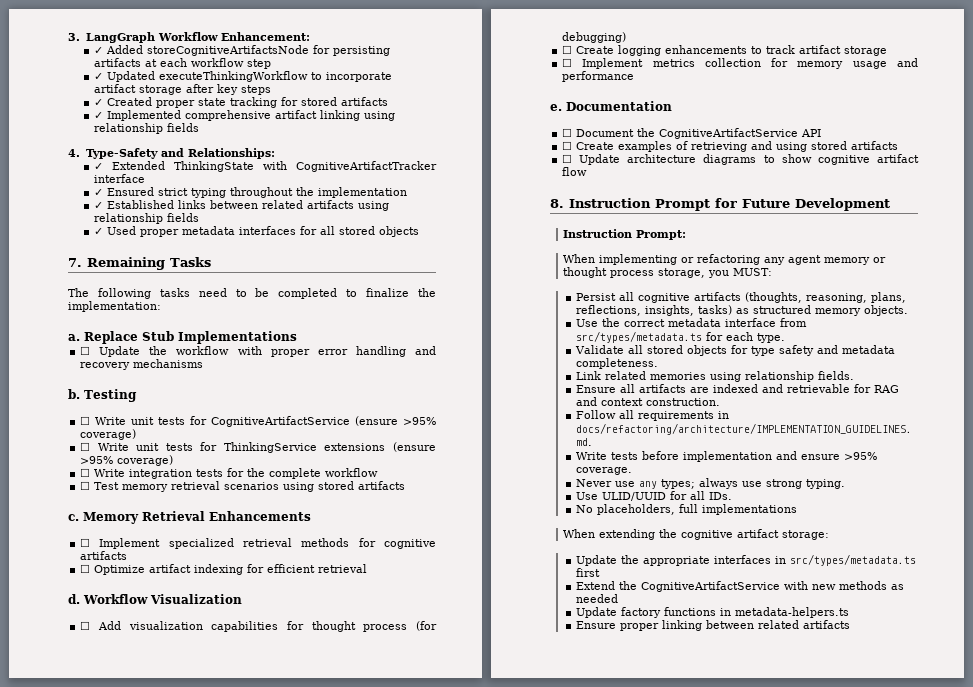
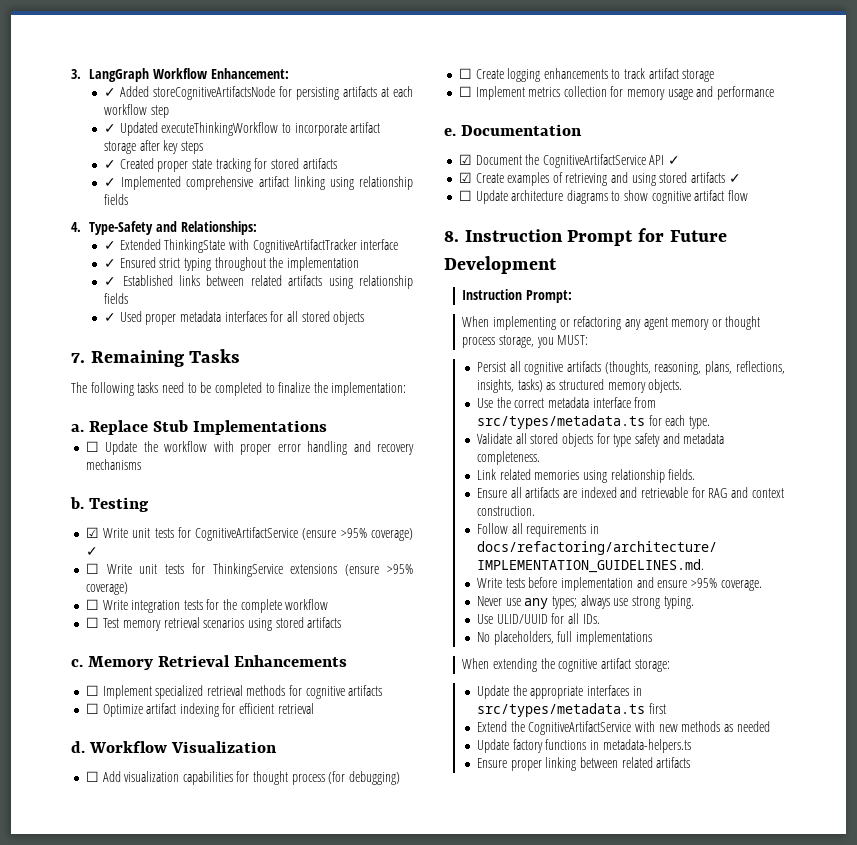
- ☐ Write unit tests for CognitiveArtifactService (ensure >95% coverage)
+ ☑ Write unit tests for CognitiveArtifactService (ensure >95% coverage) ✓
- ☐ Document the CognitiveArtifactService API
- ☐ Create examples of retrieving and using stored artifacts
+ ☑ Document the CognitiveArtifactService API ✓
+ ☑ Create examples of retrieving and using stored artifacts ✓

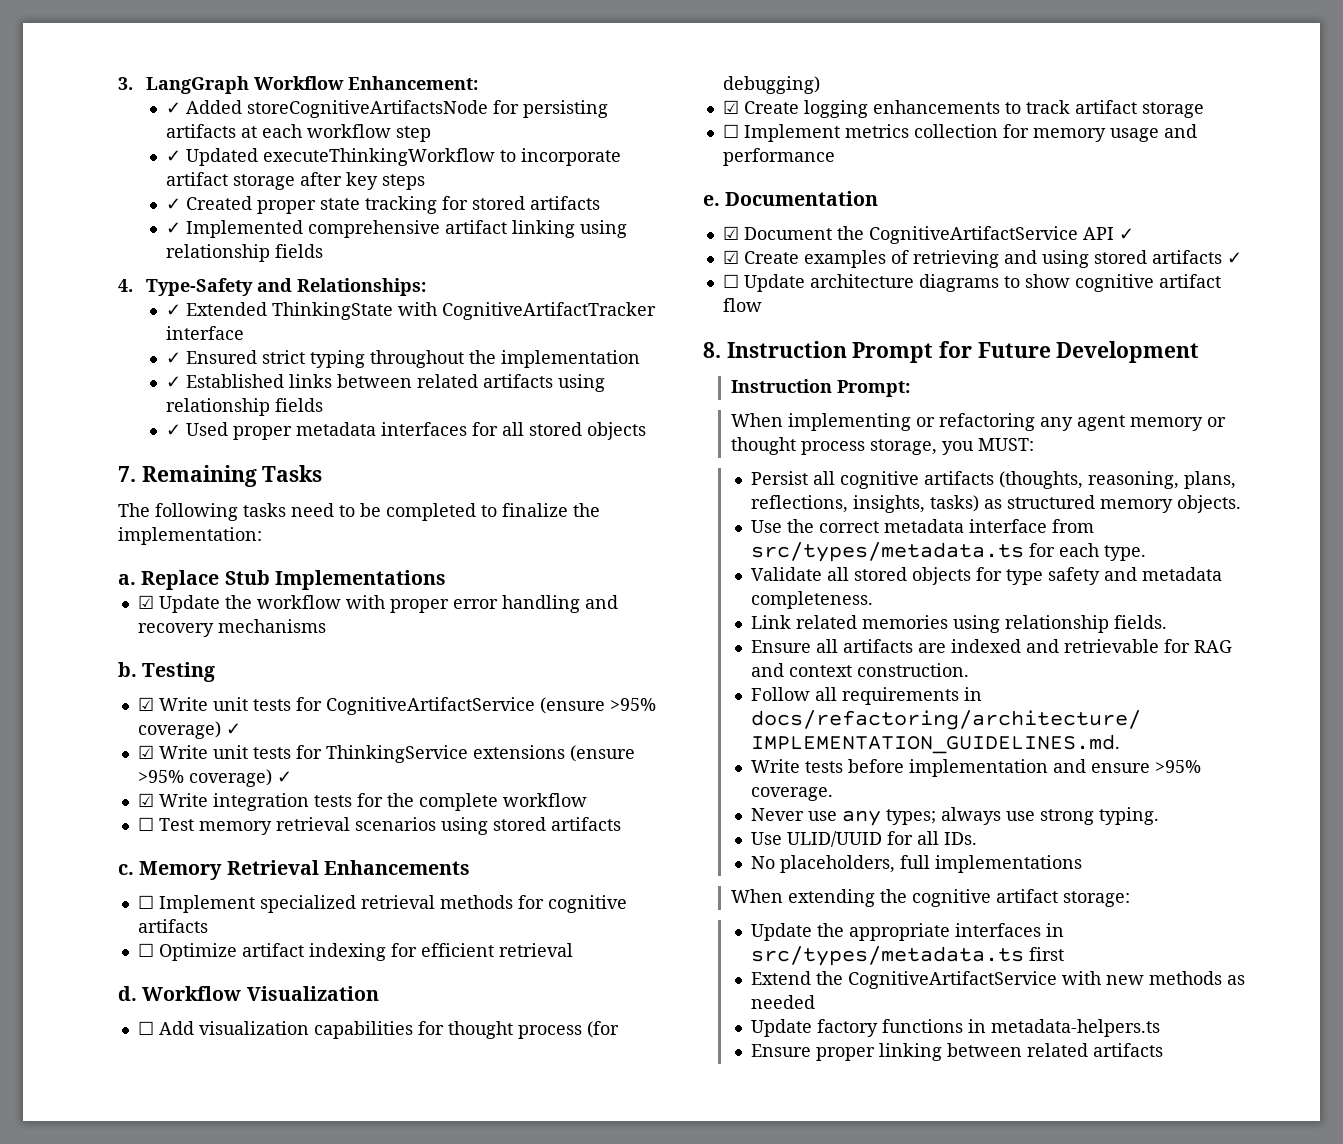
- ☐ Update the workflow with proper error handling and recovery mechanisms
+ ☑ Update the workflow with proper error handling and recovery mechanisms
- ☐ Write unit tests for ThinkingService extensions (ensure >95% coverage)
- ☐ Write integration tests for the complete workflow
+ ☑ Write unit tests for ThinkingService extensions (ensure >95% coverage) ✓
+ ☑ Write integration tests for the complete workflow
- ☐ Create logging enhancements to track artifact storage
+ ☑ Create logging enhancements to track artifact storage

